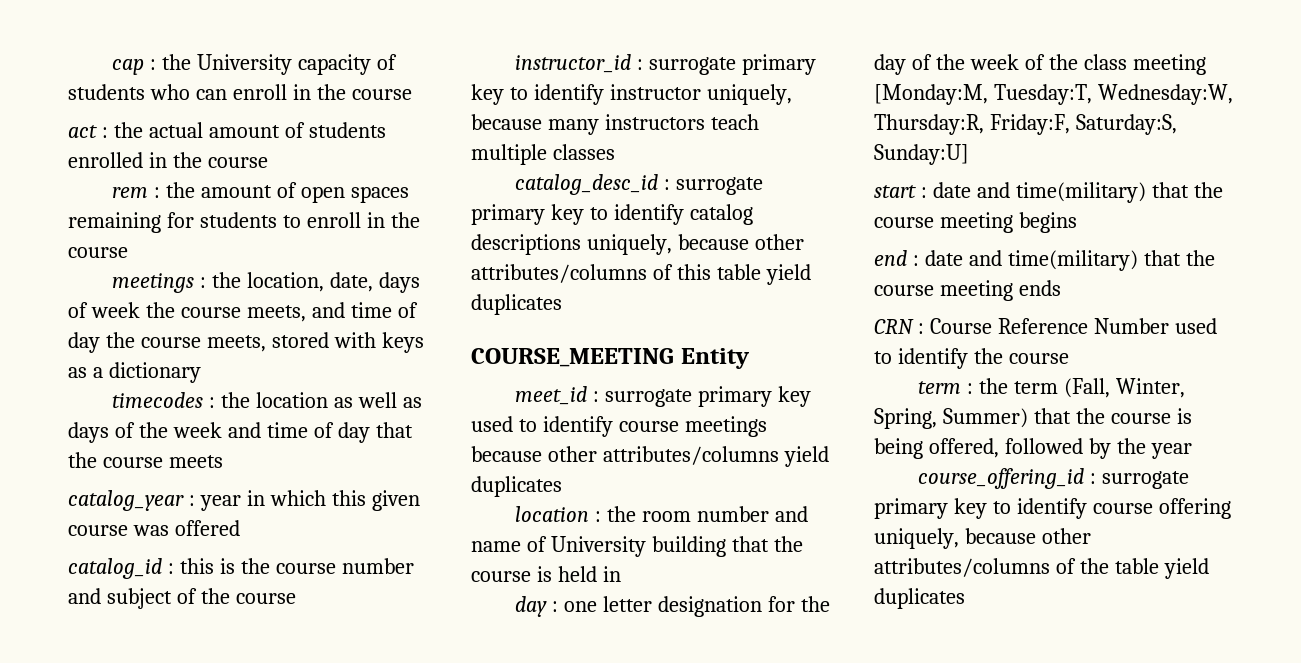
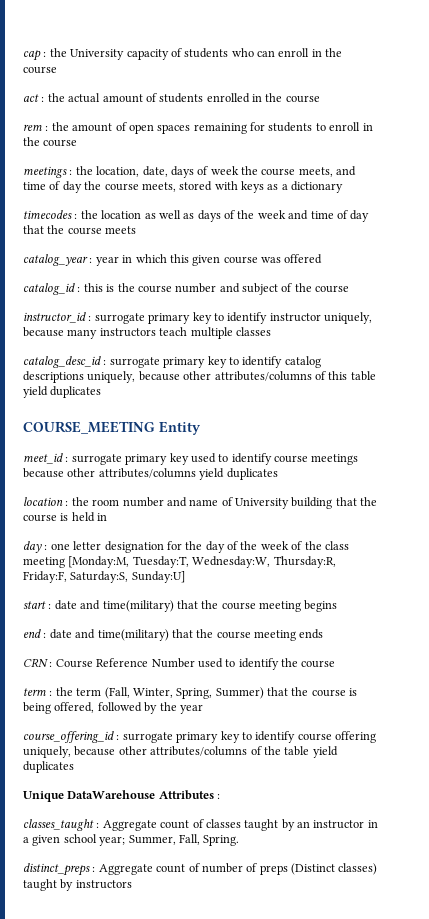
+ Unique DataWarehouse Attributes :
+ classes_taught : Aggregate count of classes taught by an instructor in a given school year; Summer, Fall, Spring.
+ distinct_preps : Aggregate count of number of preps (Distinct classes) taught by instructors

